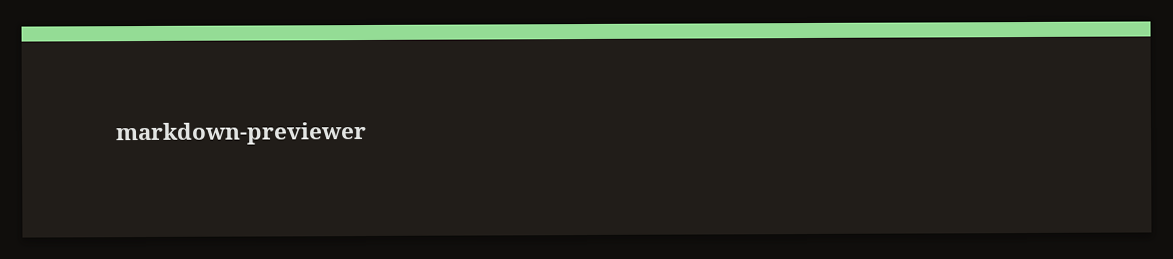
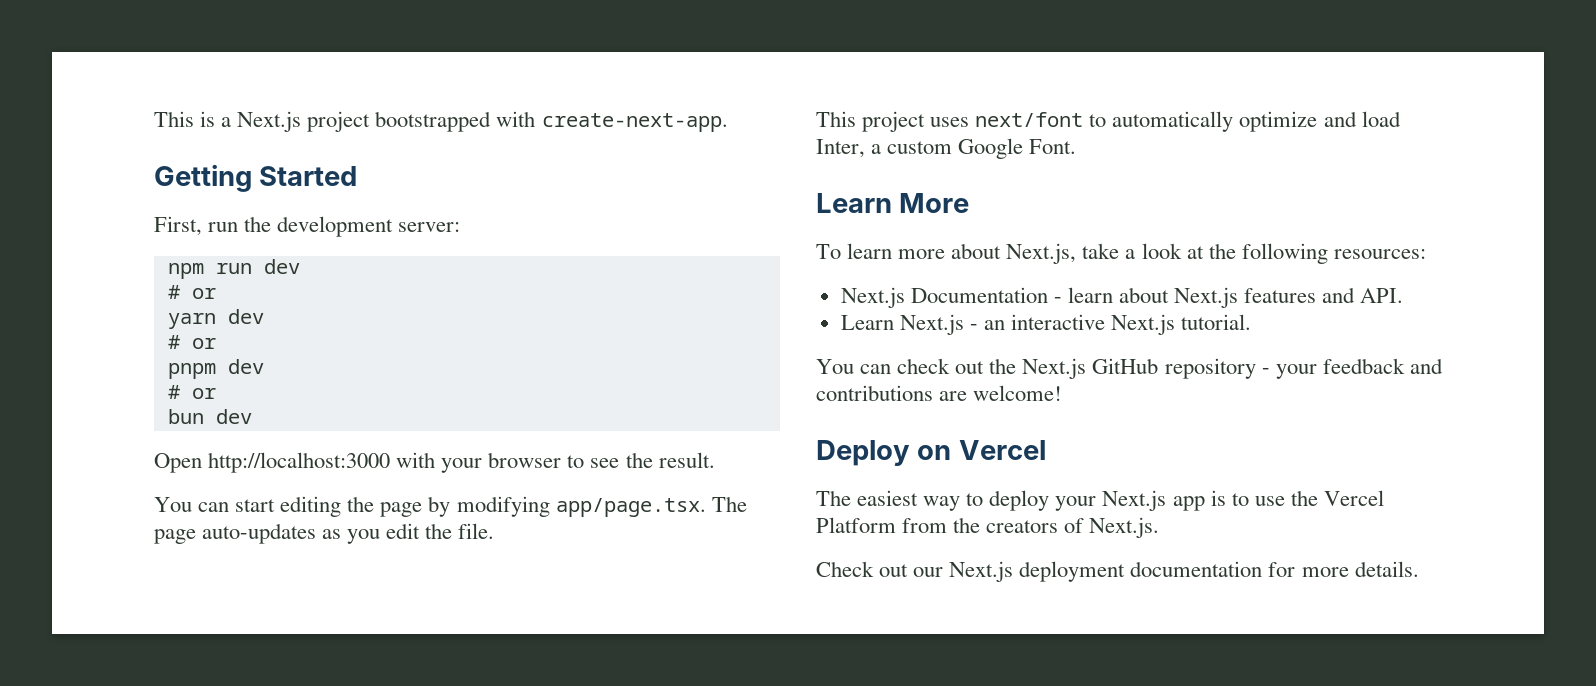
- markdown-previewer
+ This is a Next.js project bootstrapped with create-next-app.
+ Getting Started
+ First, run the development server:
+ npm run dev
+ # or
+ yarn dev
+ # or
+ pnpm dev
+ # or
+ bun dev
+ Open http://localhost:3000 with your browser to see the result.
+ You can start editing the page by modifying app/page.tsx. The page auto-updates as you edit the file.
+ This project uses next/font to automatically optimize and load Inter, a custom Google Font.
+ Learn More
+ To learn more about Next.js, take a look at the following resources:
+ Next.js Documentation - learn about Next.js features and API.
+ Learn Next.js - an interactive Next.js tutorial.
+ You can check out the Next.js GitHub repository - your feedback and contributions are welcome!
+ Deploy on Vercel
+ The easiest way to deploy your Next.js app is to use the Vercel Platform from the creators of Next.js.
+ Check out our Next.js deployment documentation for more details.

